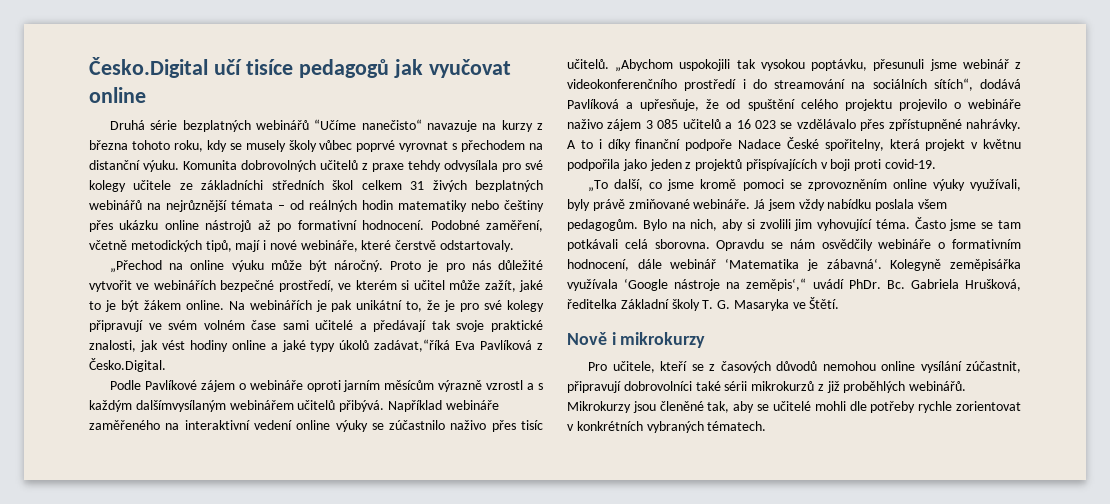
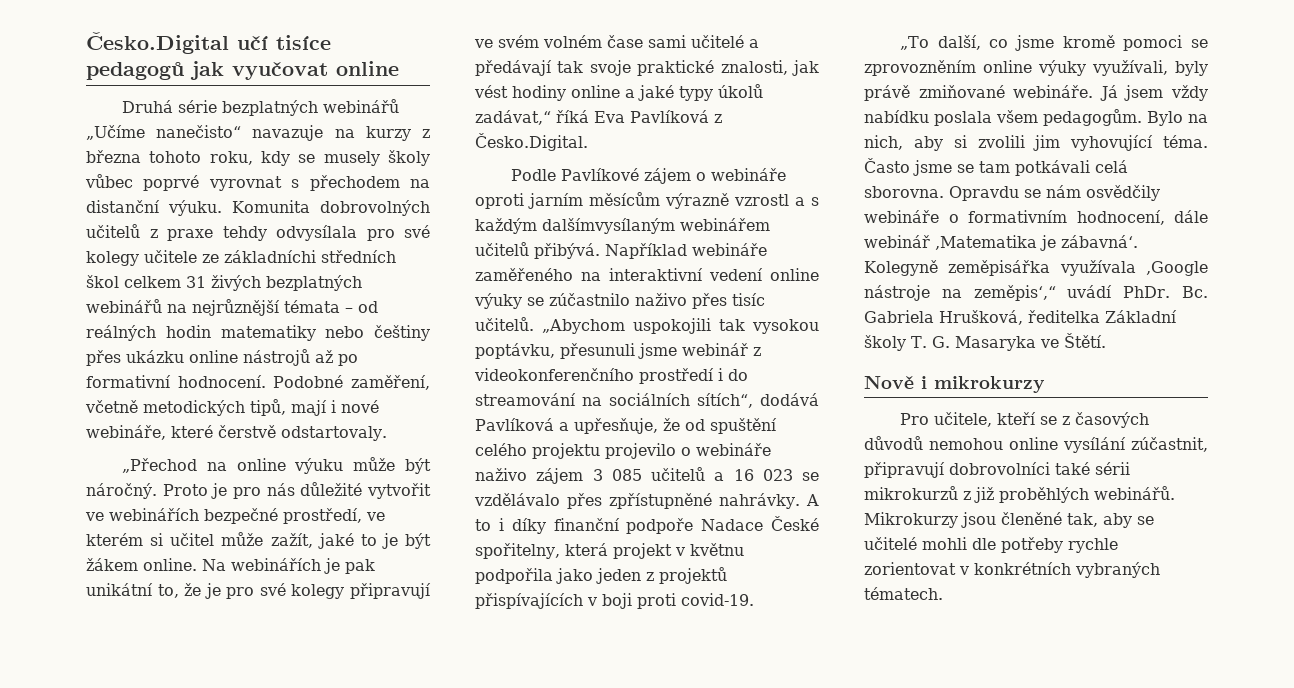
- Druhá série bezplatných webinářů “Učíme nanečisto“ navazuje na kurzy z března tohoto roku, kdy se musely školy vůbec poprvé vyrovnat s přechodem na distanční výuku.
+ Druhá série bezplatných webinářů „Učíme nanečisto“ navazuje na kurzy z března tohoto roku, kdy se musely školy vůbec poprvé vyrovnat s přechodem na distanční výuku.
- Na webinářích je pak unikátní to, že je pro své kolegy připravují ve svém volném čase sami učitelé a předávají tak svoje praktické znalosti, jak vést hodiny online a jaké typy úkolů zadávat,“říká Eva Pavlíková z Česko.Digital.
+ Na webinářích je pak unikátní to, že je pro své kolegy připravují ve svém volném čase sami učitelé a předávají tak svoje praktické znalosti, jak vést hodiny online a jaké typy úkolů zadávat,“ říká Eva Pavlíková z Česko.Digital.
- Opravdu se nám osvědčily webináře o formativním hodnocení, dále webinář ‘Matematika je zábavná‘.
+ Opravdu se nám osvědčily webináře o formativním hodnocení, dále webinář ‚Matematika je zábavná‘.
- Kolegyně zeměpisářka využívala ‘Google nástroje na zeměpis‘,“ uvádí PhDr.
+ Kolegyně zeměpisářka využívala ‚Google nástroje na zeměpis‘,“ uvádí PhDr.

